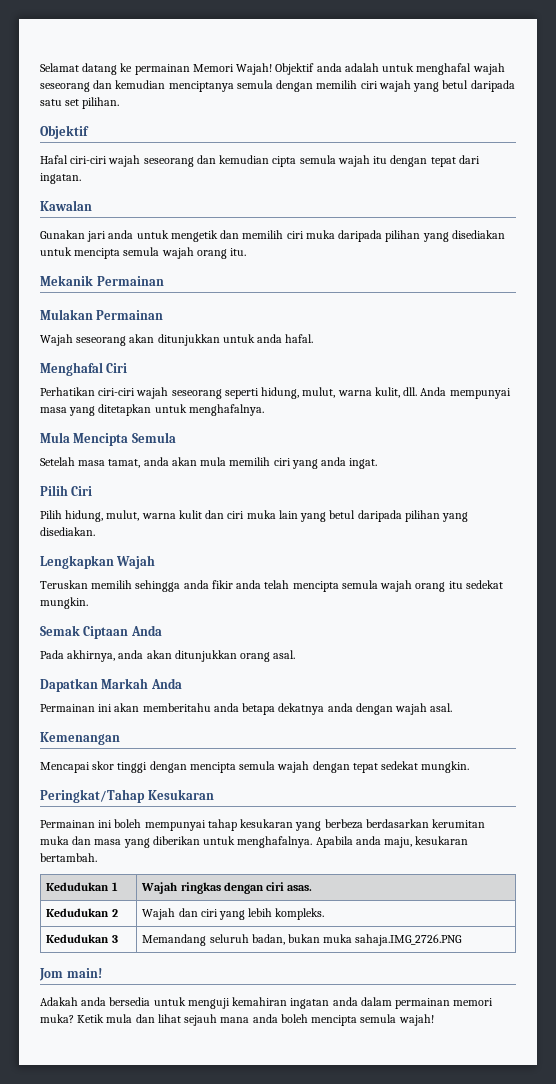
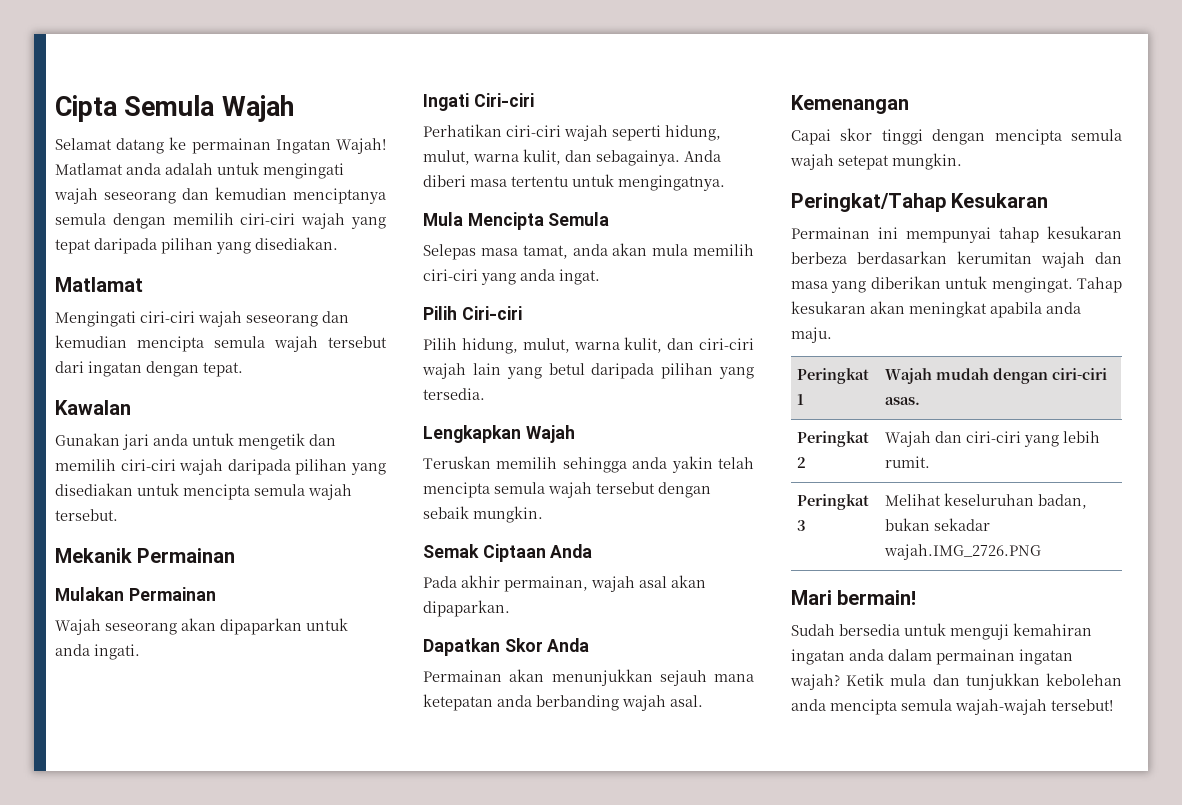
+ Cipta Semula Wajah
- Selamat datang ke permainan Memori Wajah! Objektif anda adalah untuk menghafal wajah seseorang dan kemudian menciptanya semula dengan memilih ciri wajah yang betul daripada satu set pilihan.
- Objektif
- Hafal ciri-ciri wajah seseorang dan kemudian cipta semula wajah itu dengan tepat dari ingatan.
+ Selamat datang ke permainan Ingatan Wajah! Matlamat anda adalah untuk mengingati wajah seseorang dan kemudian menciptanya semula dengan memilih ciri-ciri wajah yang tepat daripada pilihan yang disediakan.
+ Matlamat
+ Mengingati ciri-ciri wajah seseorang dan kemudian mencipta semula wajah tersebut dari ingatan dengan tepat.
- Gunakan jari anda untuk mengetik dan memilih ciri muka daripada pilihan yang disediakan untuk mencipta semula wajah orang itu.
+ Gunakan jari anda untuk mengetik dan memilih ciri-ciri wajah daripada pilihan yang disediakan untuk mencipta semula wajah tersebut.
- Wajah seseorang akan ditunjukkan untuk anda hafal.
- Menghafal Ciri
+ Wajah seseorang akan dipaparkan untuk anda ingati.
+ Ingati Ciri-ciri
- Perhatikan ciri-ciri wajah seseorang seperti hidung, mulut, warna kulit, dll. Anda mempunyai masa yang ditetapkan untuk menghafalnya.
+ Perhatikan ciri-ciri wajah seperti hidung, mulut, warna kulit, dan sebagainya. Anda diberi masa tertentu untuk mengingatnya.
- Setelah masa tamat, anda akan mula memilih ciri yang anda ingat.
+ Selepas masa tamat, anda akan mula memilih ciri-ciri yang anda ingat.
- Pilih Ciri
+ Pilih Ciri-ciri
- Pilih hidung, mulut, warna kulit dan ciri muka lain yang betul daripada pilihan yang disediakan.
+ Pilih hidung, mulut, warna kulit, dan ciri-ciri wajah lain yang betul daripada pilihan yang tersedia.
- Teruskan memilih sehingga anda fikir anda telah mencipta semula wajah orang itu sedekat mungkin.
+ Teruskan memilih sehingga anda yakin telah mencipta semula wajah tersebut dengan sebaik mungkin.
- Pada akhirnya, anda akan ditunjukkan orang asal.
+ Pada akhir permainan, wajah asal akan dipaparkan.
- Dapatkan Markah Anda
+ Dapatkan Skor Anda
- Permainan ini akan memberitahu anda betapa dekatnya anda dengan wajah asal.
+ Permainan akan menunjukkan sejauh mana ketepatan anda berbanding wajah asal.
- Mencapai skor tinggi dengan mencipta semula wajah dengan tepat sedekat mungkin.
+ Capai skor tinggi dengan mencipta semula wajah setepat mungkin.
- Permainan ini boleh mempunyai tahap kesukaran yang berbeza berdasarkan kerumitan muka dan masa yang diberikan untuk menghafalnya. Apabila anda maju, kesukaran bertambah.
- Kedudukan 1 | Wajah ringkas dengan ciri asas.
+ Permainan ini mempunyai tahap kesukaran berbeza berdasarkan kerumitan wajah dan masa yang diberikan untuk mengingat. Tahap kesukaran akan meningkat apabila anda maju.
+ Peringkat 1 | Wajah mudah dengan ciri-ciri asas.
- Kedudukan 2 | Wajah dan ciri yang lebih kompleks.
- Kedudukan 3 | Memandang seluruh badan, bukan muka sahaja.IMG_2726.PNG
- Jom main!
- Adakah anda bersedia untuk menguji kemahiran ingatan anda dalam permainan memori muka?
+ Peringkat 2 | Wajah dan ciri-ciri yang lebih rumit.
+ Peringkat 3 | Melihat keseluruhan badan, bukan sekadar wajah.IMG_2726.PNG
+ Mari bermain!
+ Sudah bersedia untuk menguji kemahiran ingatan anda dalam permainan ingatan wajah?
- Ketik mula dan lihat sejauh mana anda boleh mencipta semula wajah!
+ Ketik mula dan tunjukkan kebolehan anda mencipta semula wajah-wajah tersebut!

